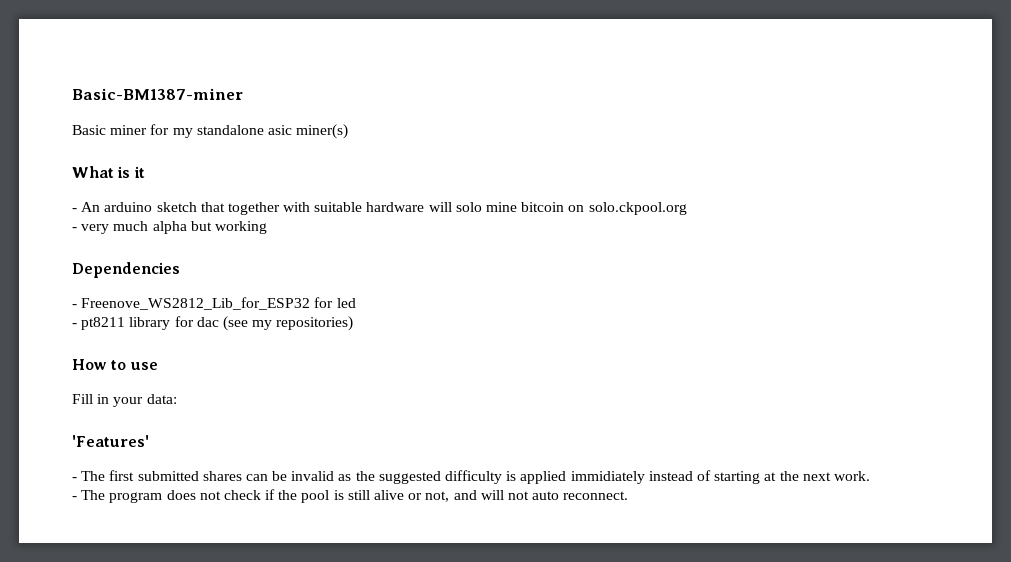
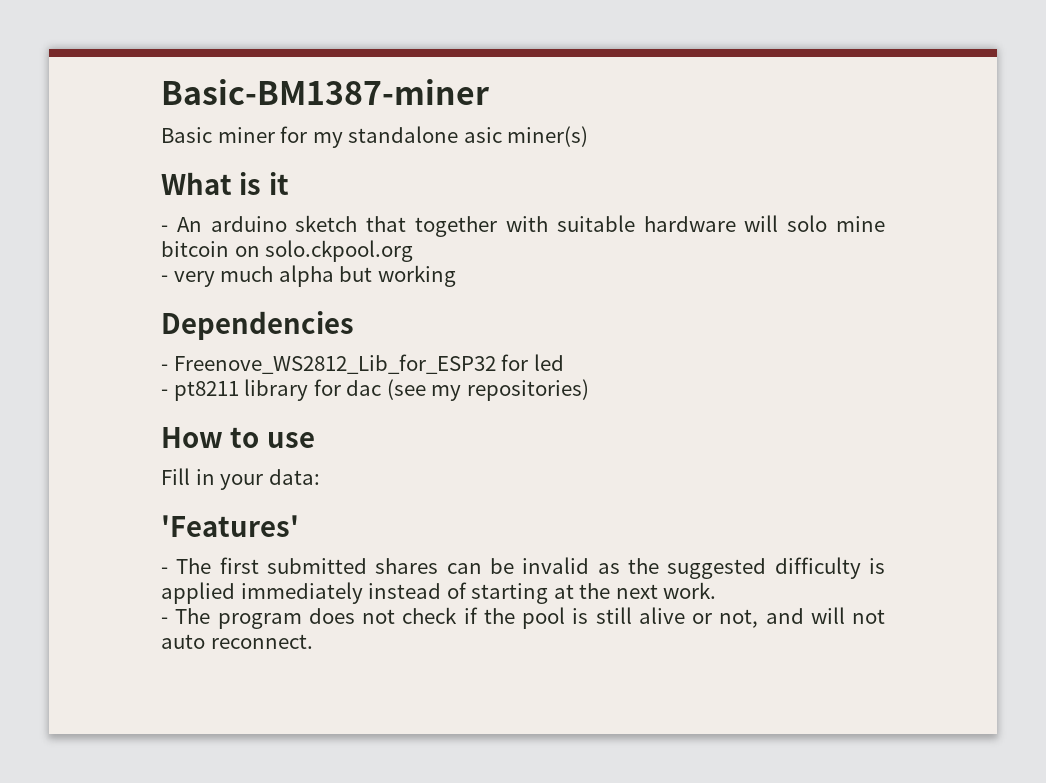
- - The first submitted shares can be invalid as the suggested difficulty is applied immidiately instead of starting at the next work.
+ - The first submitted shares can be invalid as the suggested difficulty is applied immediately instead of starting at the next work.

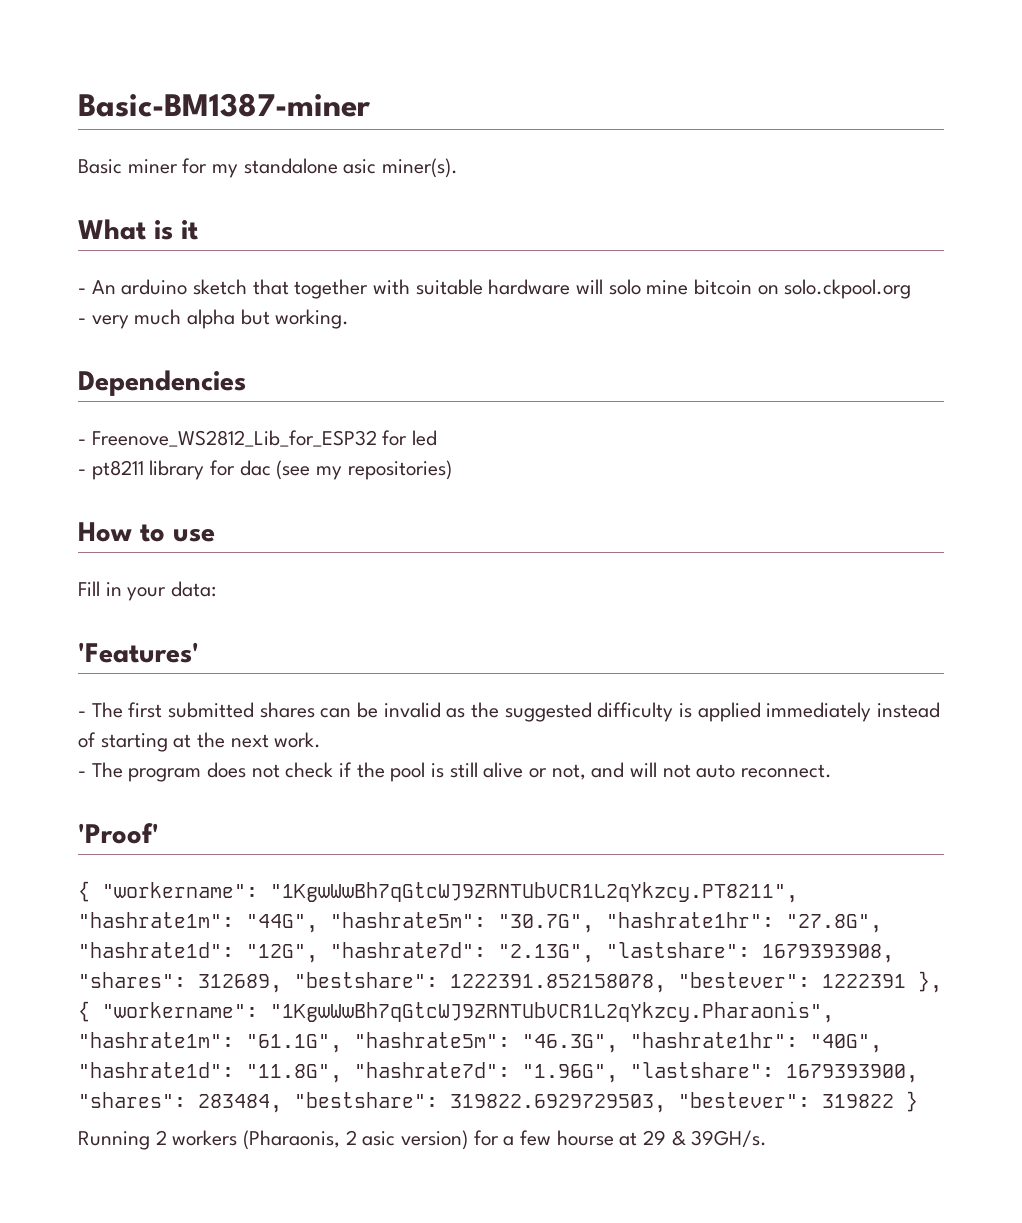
- Basic miner for my standalone asic miner(s)
+ Basic miner for my standalone asic miner(s).
- - very much alpha but working
+ - very much alpha but working.
+ 'Proof'
+ { "workername": "1KgwWwBh7qGtcWJ9ZRNTUbVCR1L2qYkzcy.PT8211", "hashrate1m": "44G", "hashrate5m": "30.7G", "hashrate1hr": "27.8G", "hashrate1d": "12G", "hashrate7d": "2.13G", "lastshare": 1679393908, "shares": 312689, "bestshare": 1222391.852158078, "bestever": 1222391 }, { "workername": "1KgwWwBh7qGtcWJ9ZRNTUbVCR1L2qYkzcy.Pharaonis", "hashrate1m": "61.1G", "hashrate5m": "46.3G", "hashrate1hr": "40G", "hashrate1d": "11.8G", "hashrate7d": "1.96G", "lastshare": 1679393900, "shares": 283484, "bestshare": 319822.6929729503, "bestever": 319822 }
+ Running 2 workers (Pharaonis, 2 asic version) for a few hourse at 29 & 39GH/s.

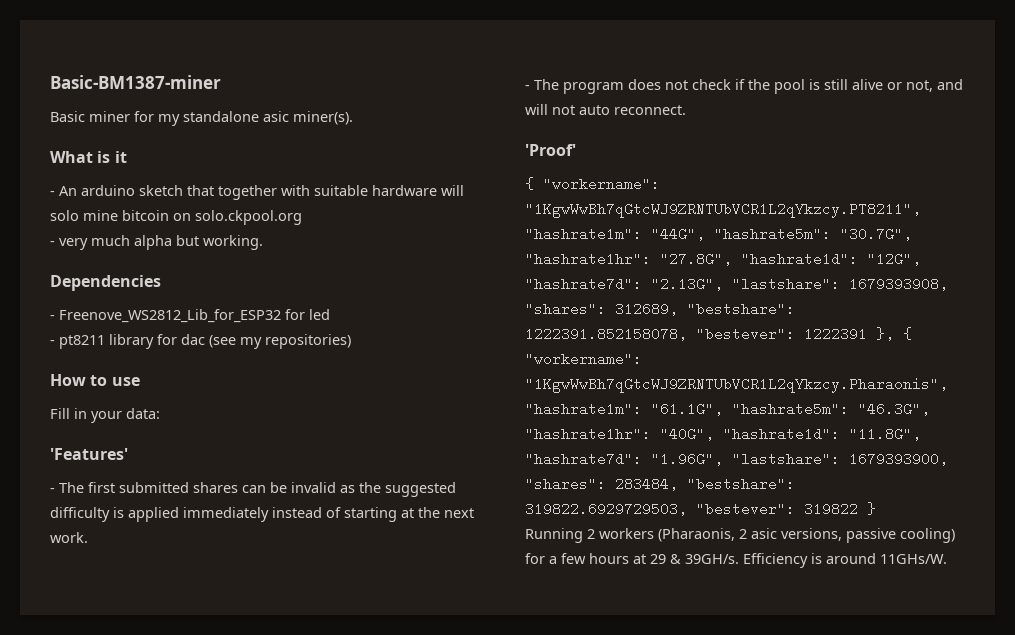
- Running 2 workers (Pharaonis, 2 asic version) for a few hourse at 29 & 39GH/s.
+ Running 2 workers (Pharaonis, 2 asic versions, passive cooling) for a few hours at 29 & 39GH/s.
+ Efficiency is around 11GHs/W.

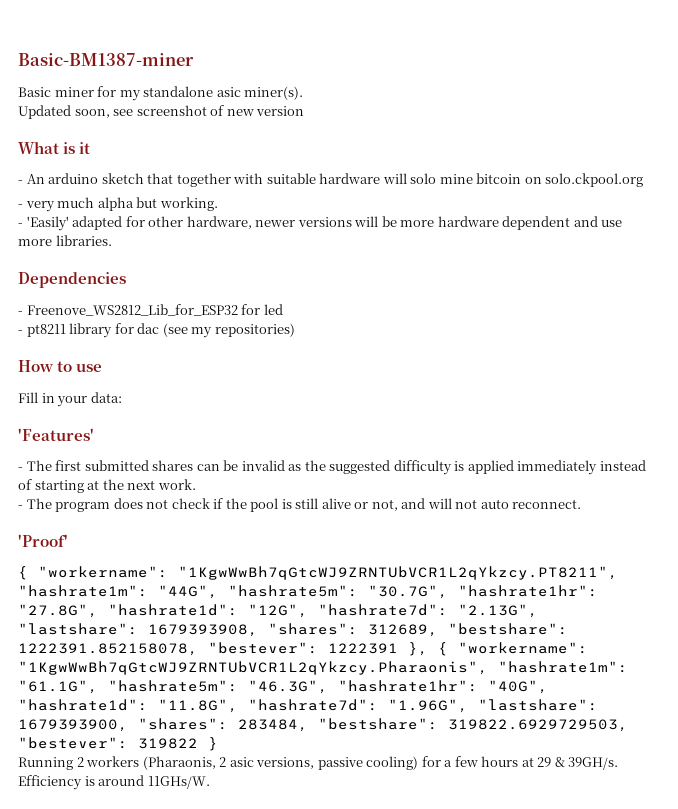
+ Updated soon, see screenshot of new version
+ - 'Easily' adapted for other hardware, newer versions will be more hardware dependent and use more libraries.

